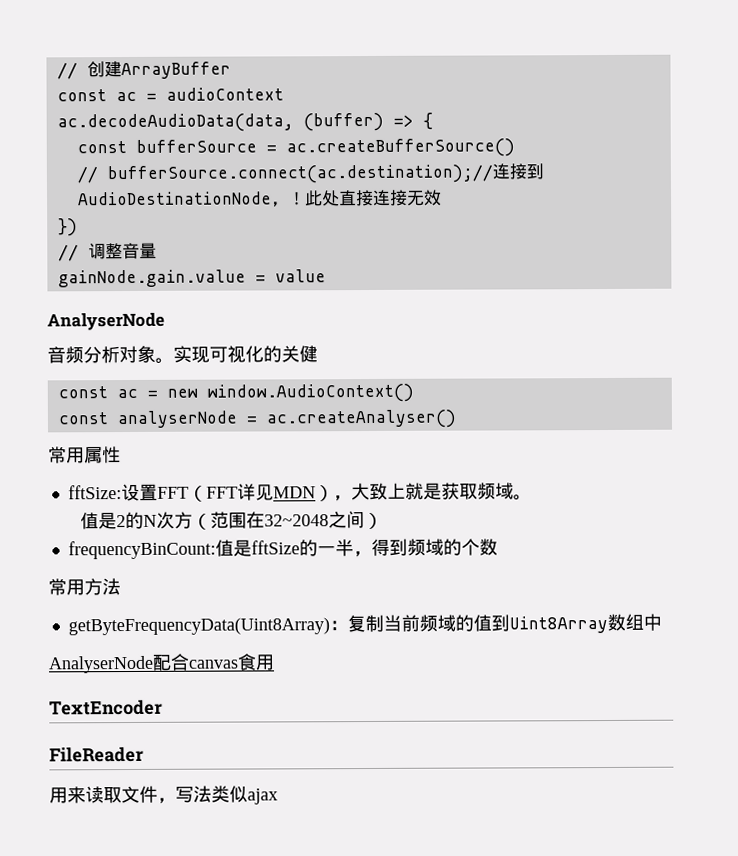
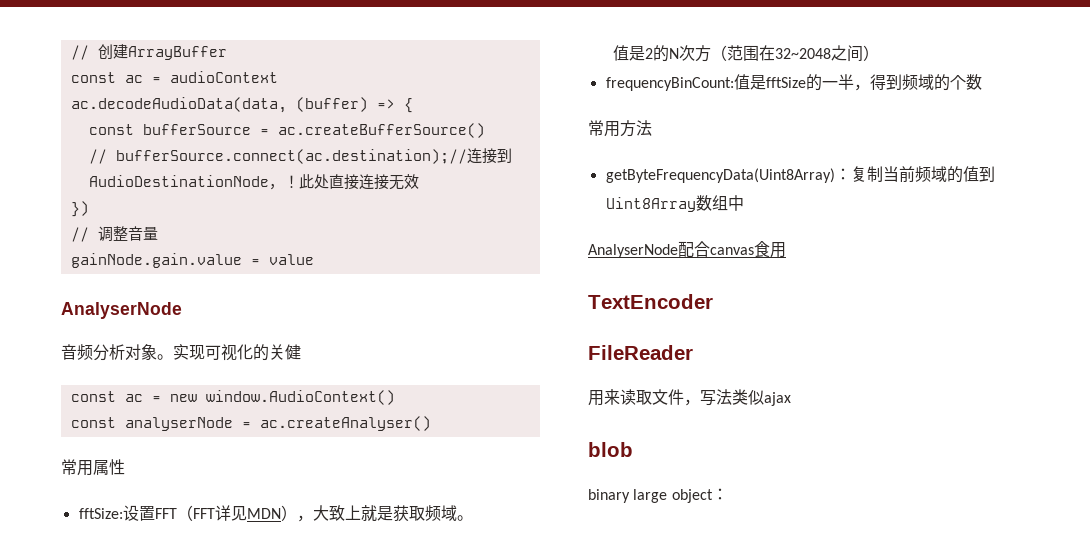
+ blob
+ binary large object：

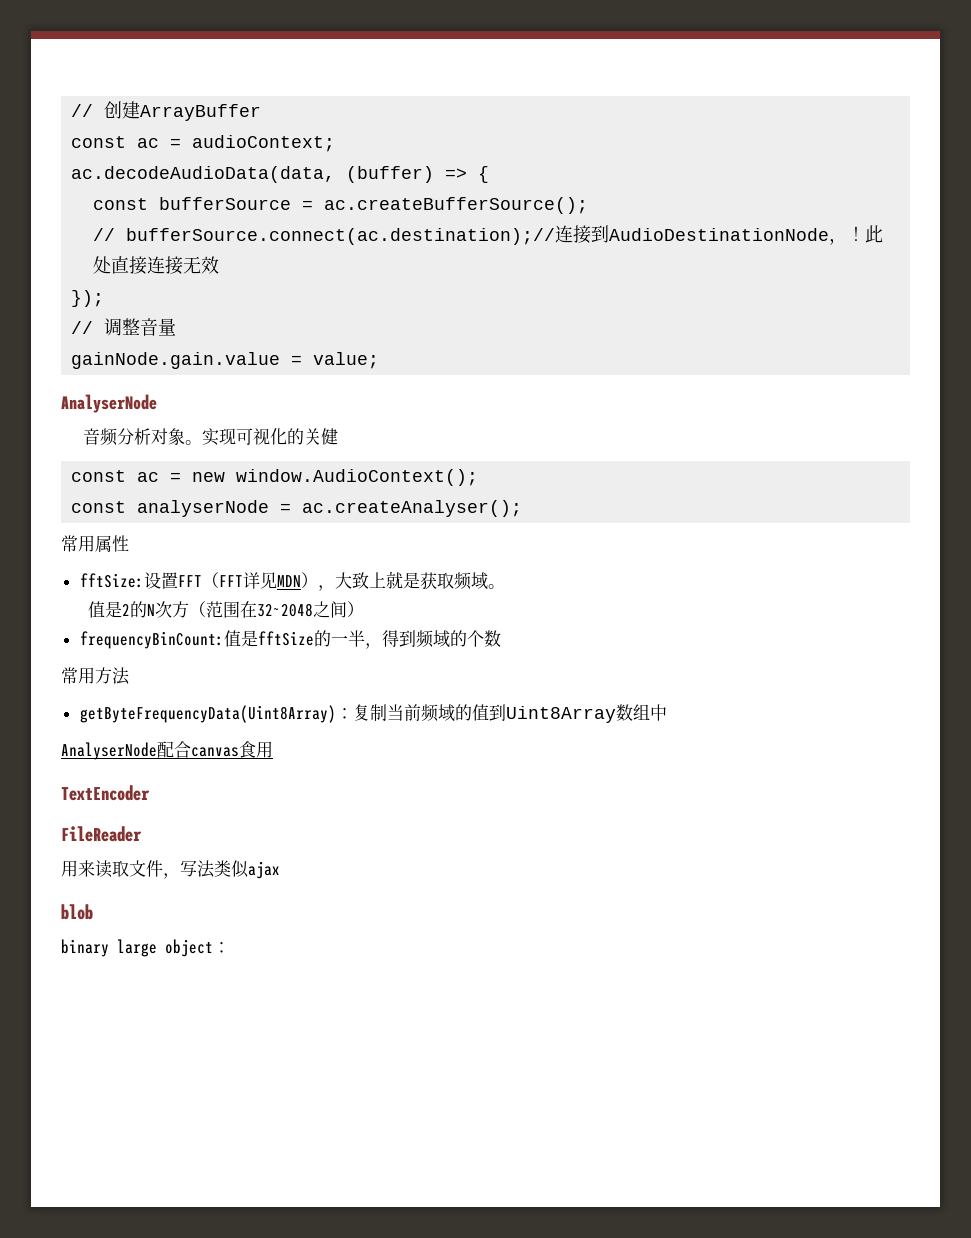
- const ac = audioContext
+ const ac = audioContext;
- const bufferSource = ac.createBufferSource()
+ const bufferSource = ac.createBufferSource();
- })
+ });
- gainNode.gain.value = value
+ gainNode.gain.value = value;
- const ac = new window.AudioContext()
+ const ac = new window.AudioContext();
- const analyserNode = ac.createAnalyser()
+ const analyserNode = ac.createAnalyser();

